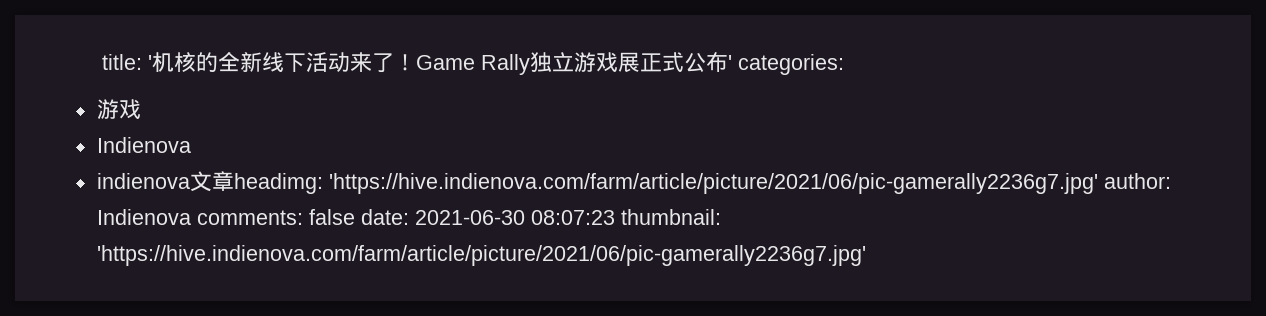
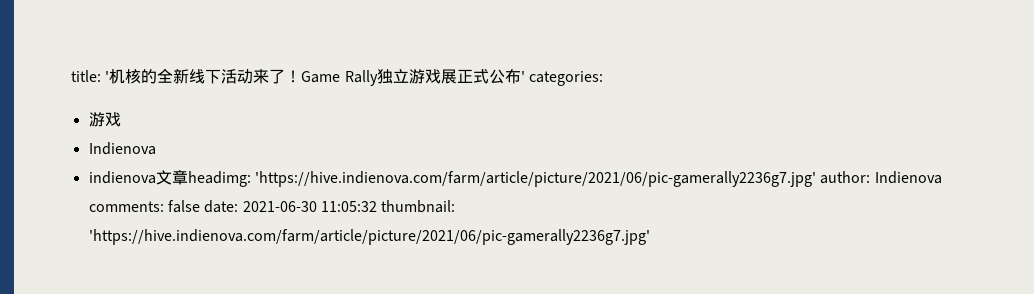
- indienova文章headimg: 'https://hive.indienova.com/farm/article/picture/2021/06/pic-gamerally2236g7.jpg' author: Indienova comments: false date: 2021-06-30 08:07:23 thumbnail: 'https://hive.indienova.com/farm/article/picture/2021/06/pic-gamerally2236g7.jpg'
+ indienova文章headimg: 'https://hive.indienova.com/farm/article/picture/2021/06/pic-gamerally2236g7.jpg' author: Indienova comments: false date: 2021-06-30 11:05:32 thumbnail: 'https://hive.indienova.com/farm/article/picture/2021/06/pic-gamerally2236g7.jpg'

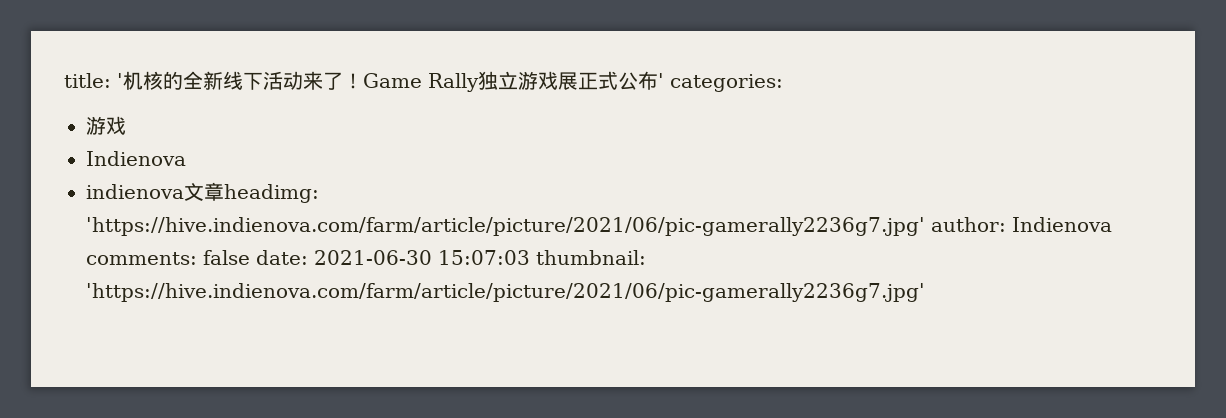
- indienova文章headimg: 'https://hive.indienova.com/farm/article/picture/2021/06/pic-gamerally2236g7.jpg' author: Indienova comments: false date: 2021-06-30 11:05:32 thumbnail: 'https://hive.indienova.com/farm/article/picture/2021/06/pic-gamerally2236g7.jpg'
+ indienova文章headimg: 'https://hive.indienova.com/farm/article/picture/2021/06/pic-gamerally2236g7.jpg' author: Indienova comments: false date: 2021-06-30 15:07:03 thumbnail: 'https://hive.indienova.com/farm/article/picture/2021/06/pic-gamerally2236g7.jpg'

